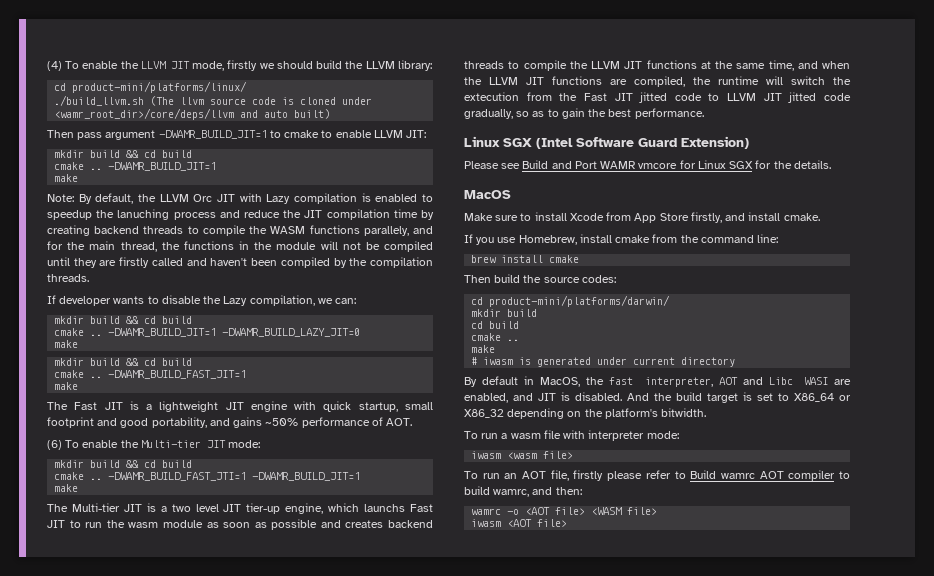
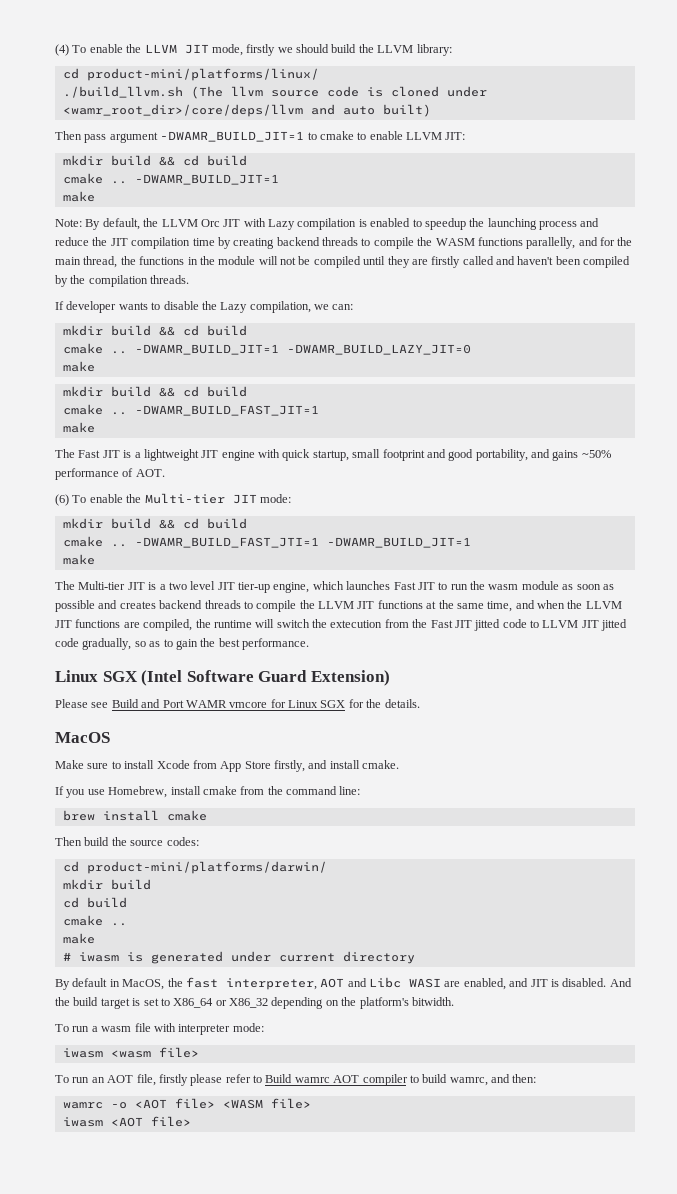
- Note: By default, the LLVM Orc JIT with Lazy compilation is enabled to speedup the lanuching process and reduce the JIT compilation time by creating backend threads to compile the WASM functions parallely, and for the main thread, the functions in the module will not be compiled until they are firstly called and haven't been compiled by the compilation threads.
+ Note: By default, the LLVM Orc JIT with Lazy compilation is enabled to speedup the launching process and reduce the JIT compilation time by creating backend threads to compile the WASM functions parallelly, and for the main thread, the functions in the module will not be compiled until they are firstly called and haven't been compiled by the compilation threads.
- The Multi-tier JIT is a two level JIT tier-up engine, which launchs Fast JIT to run the wasm module as soon as possible and creates backend threads to compile the LLVM JIT functions at the same time, and when the LLVM JIT functions are compiled, the runtime will switch the extecution from the Fast JIT jitted code to LLVM JIT jitted code gradually, so as to gain the best performance.
+ The Multi-tier JIT is a two level JIT tier-up engine, which launches Fast JIT to run the wasm module as soon as possible and creates backend threads to compile the LLVM JIT functions at the same time, and when the LLVM JIT functions are compiled, the runtime will switch the extecution from the Fast JIT jitted code to LLVM JIT jitted code gradually, so as to gain the best performance.

